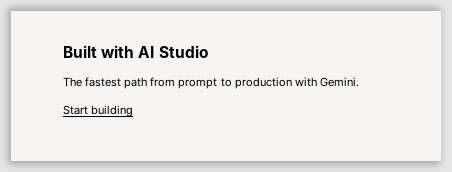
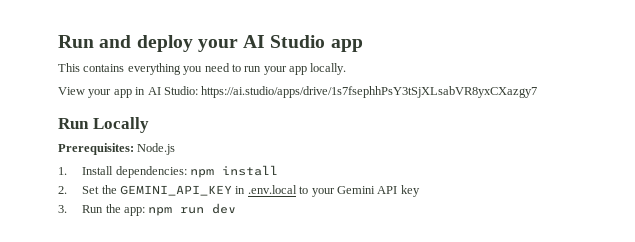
- Built with AI Studio
- The fastest path from prompt to production with Gemini.
- Start building
+ Run and deploy your AI Studio app
+ This contains everything you need to run your app locally.
+ View your app in AI Studio: https://ai.studio/apps/drive/1s7fsephhPsY3tSjXLsabVR8yxCXazgy7
+ Run Locally
+ Prerequisites: Node.js
+ 1. Install dependencies: npm install
+ 2. Set the GEMINI_API_KEY in .env.local to your Gemini API key
+ 3. Run the app: npm run dev

